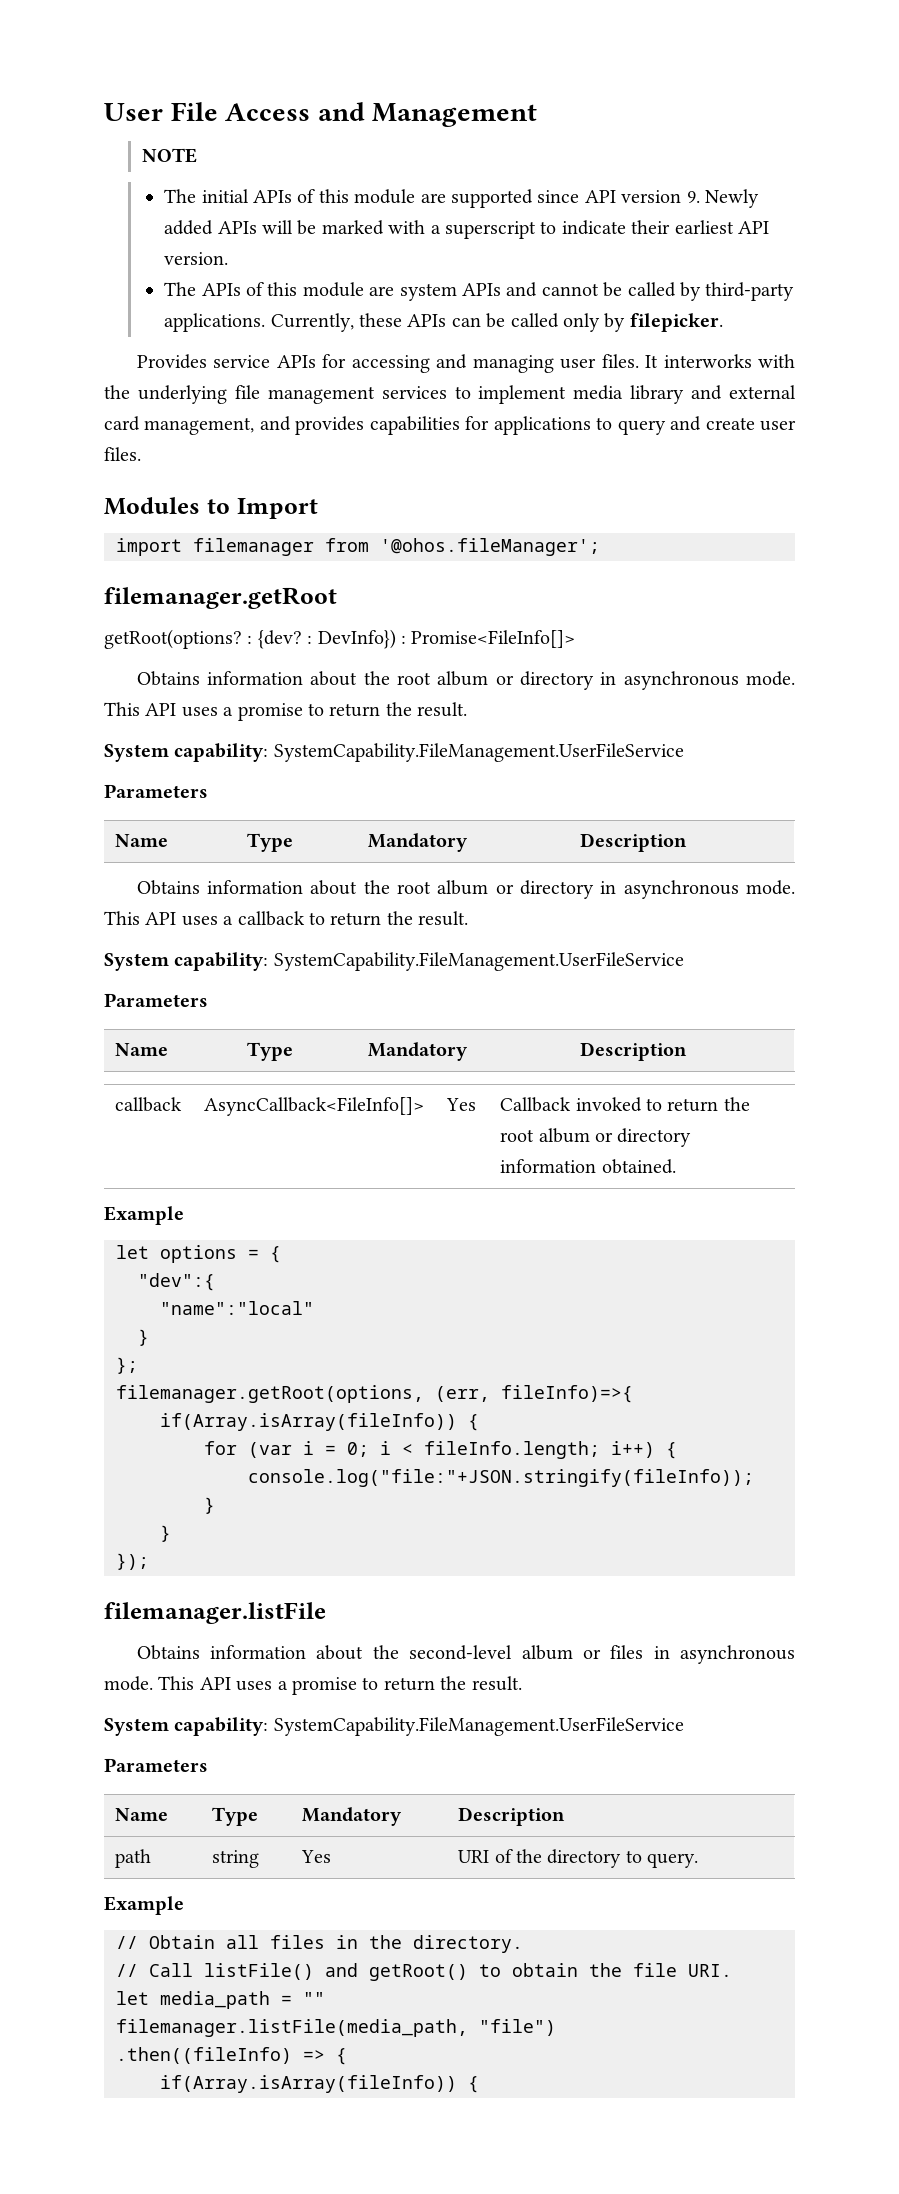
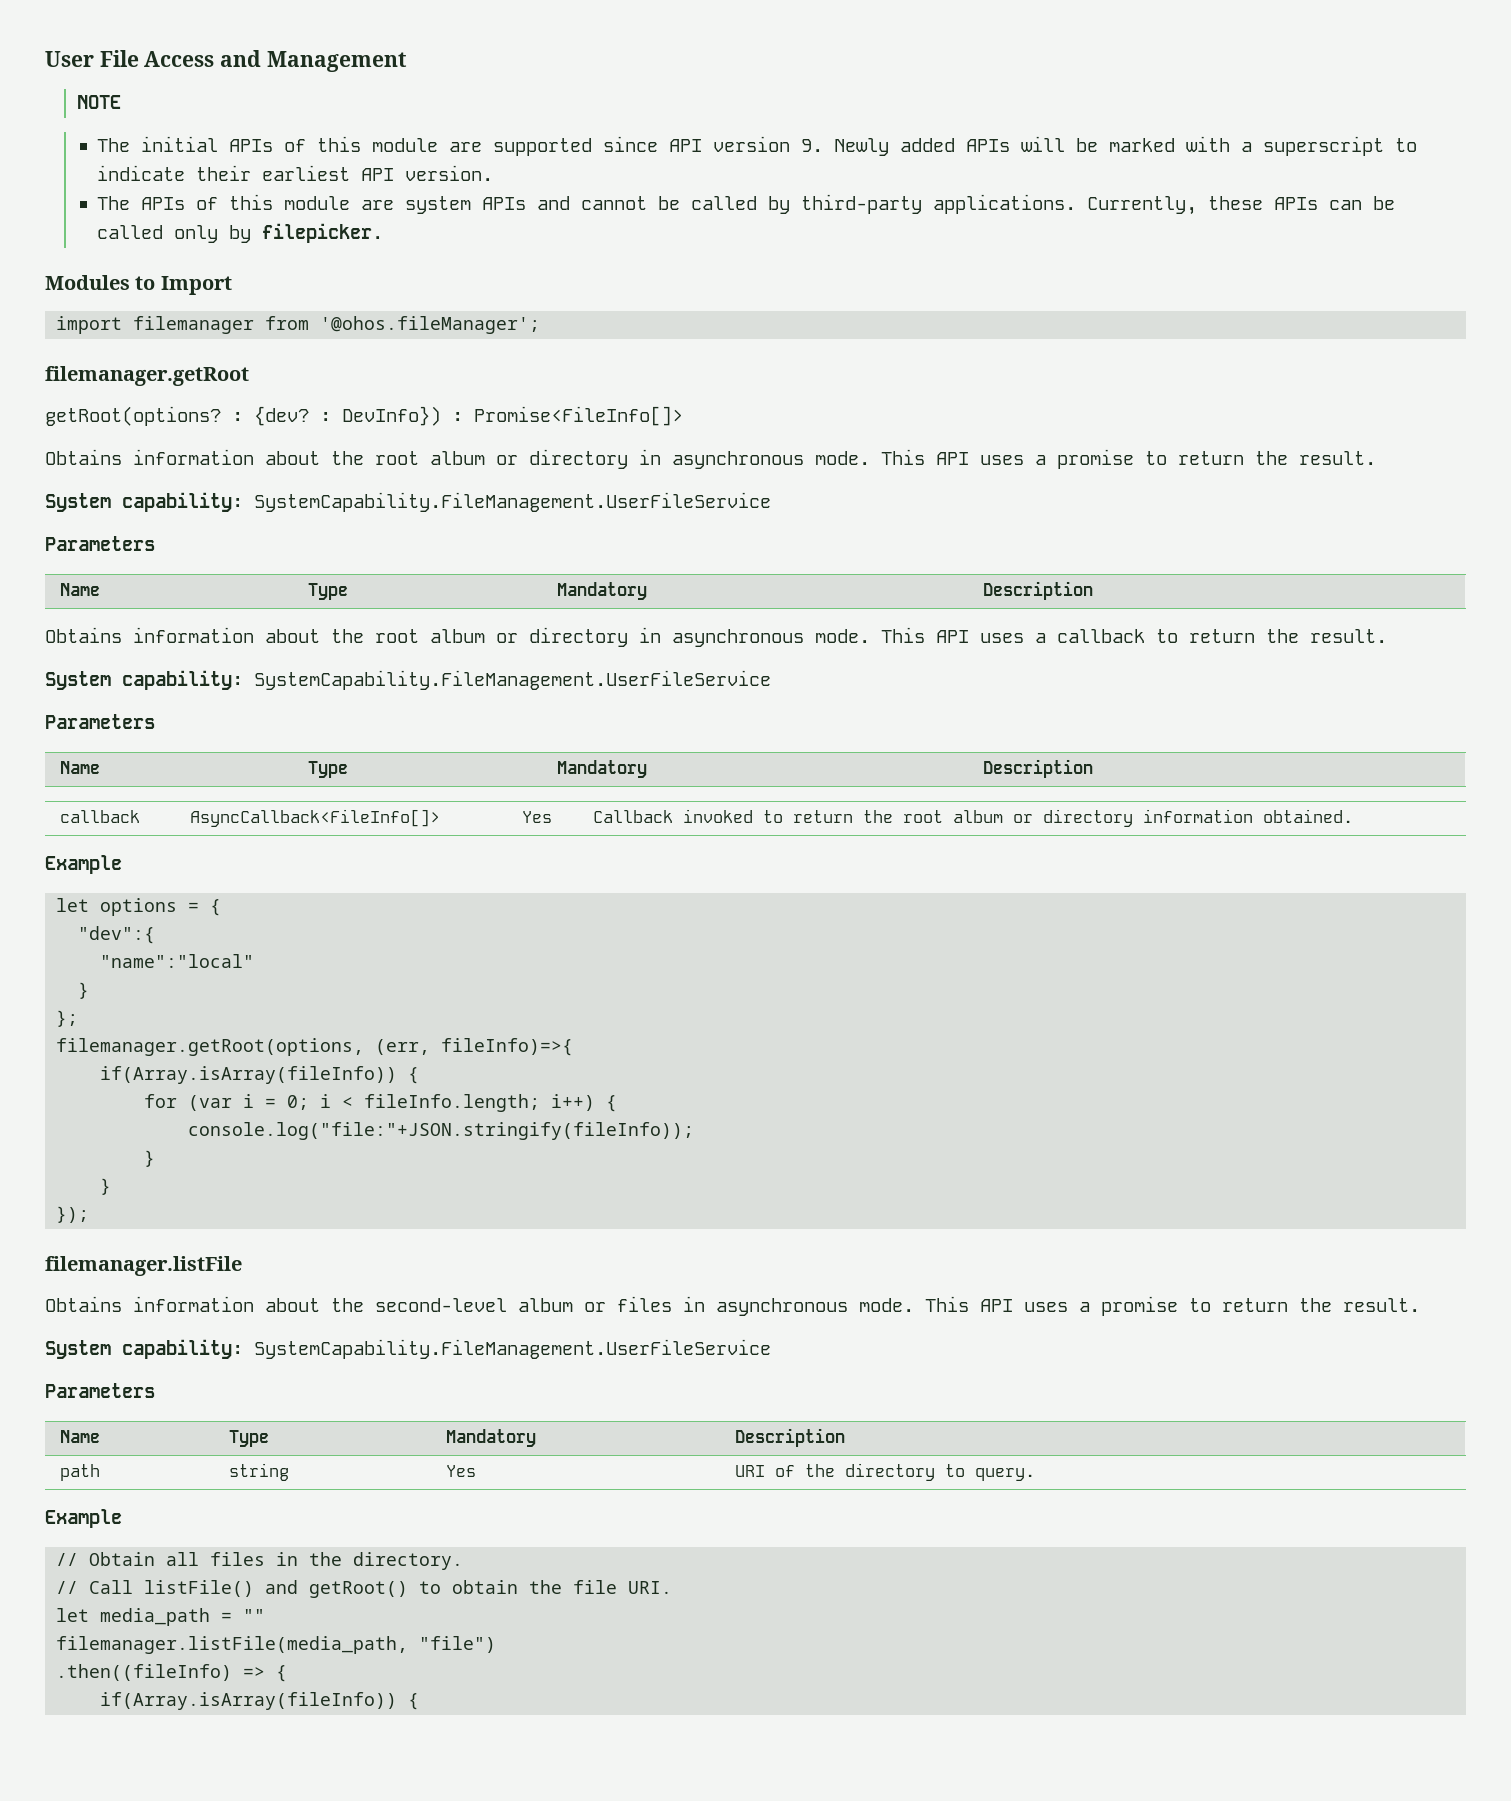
- Provides service APIs for accessing and managing user files. It interworks with the underlying file management services to implement media library and external card management, and provides capabilities for applications to query and create user files.

